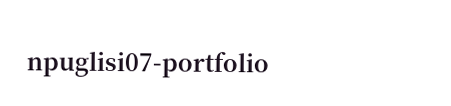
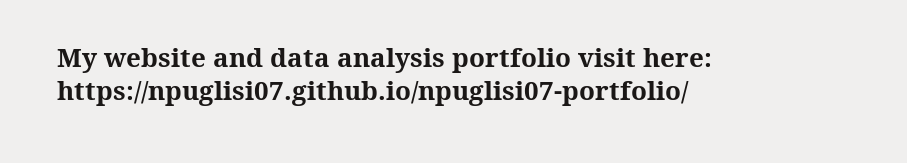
- npuglisi07-portfolio
+ My website and data analysis portfolio visit here: https://npuglisi07.github.io/npuglisi07-portfolio/

